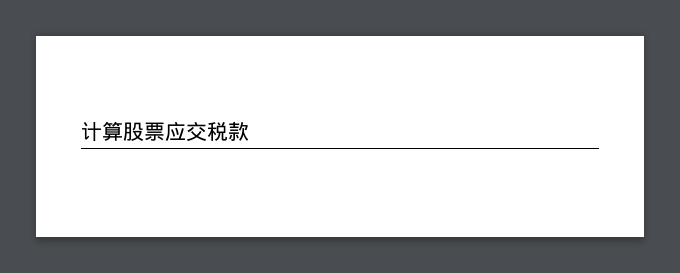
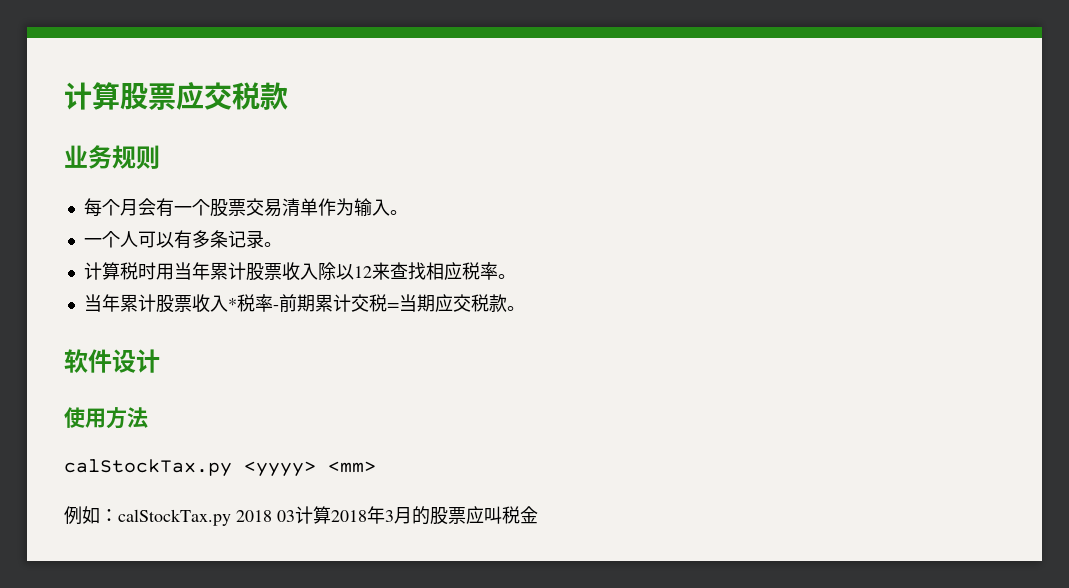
+ 业务规则
+ 每个月会有一个股票交易清单作为输入。
+ 一个人可以有多条记录。
+ 计算税时用当年累计股票收入除以12来查找相应税率。
+ 当年累计股票收入*税率-前期累计交税=当期应交税款。
+ 软件设计
+ 使用方法
+ calStockTax.py <yyyy> <mm>
+ 例如：calStockTax.py 2018 03计算2018年3月的股票应叫税金

